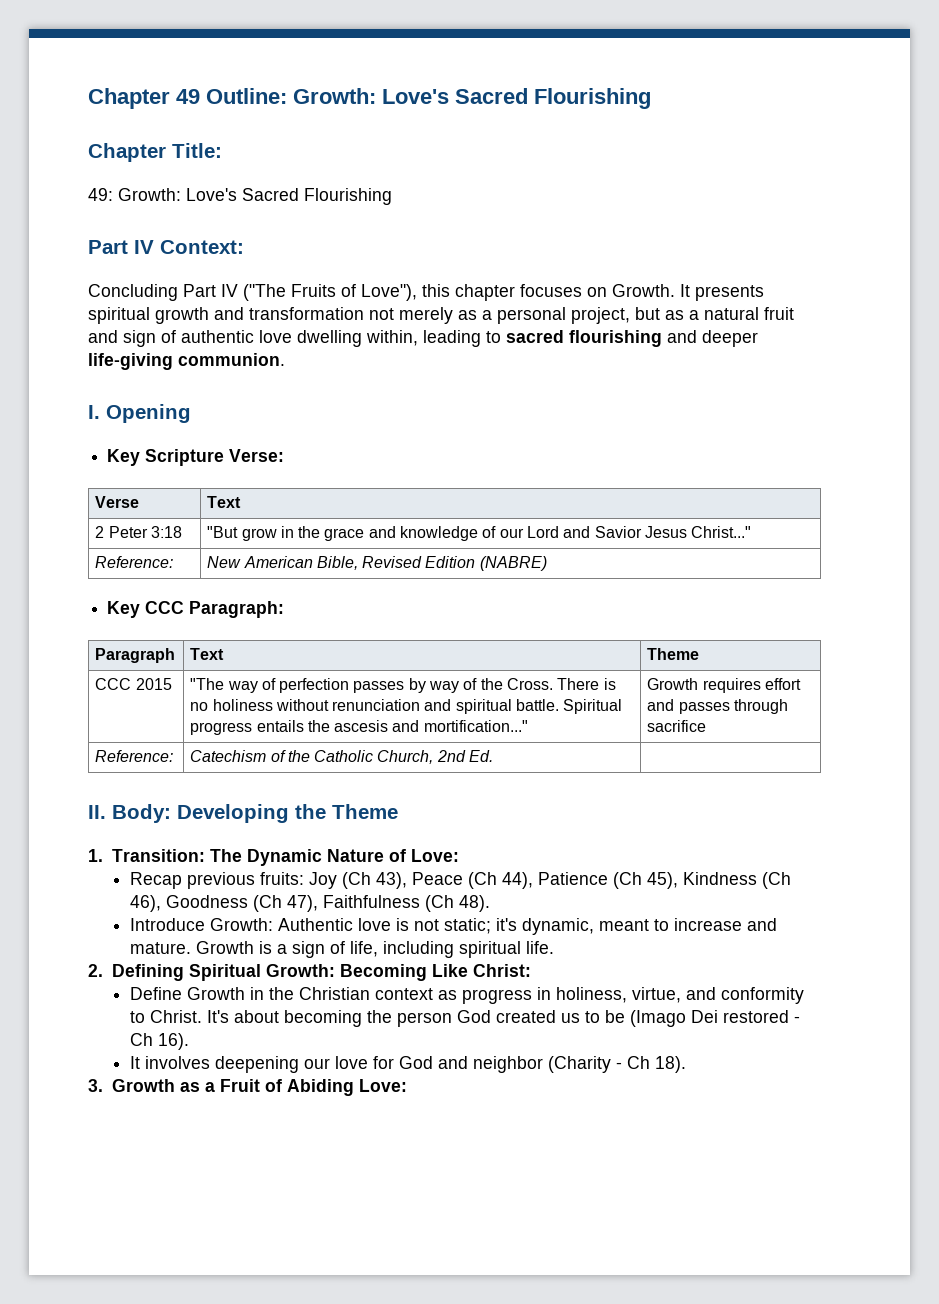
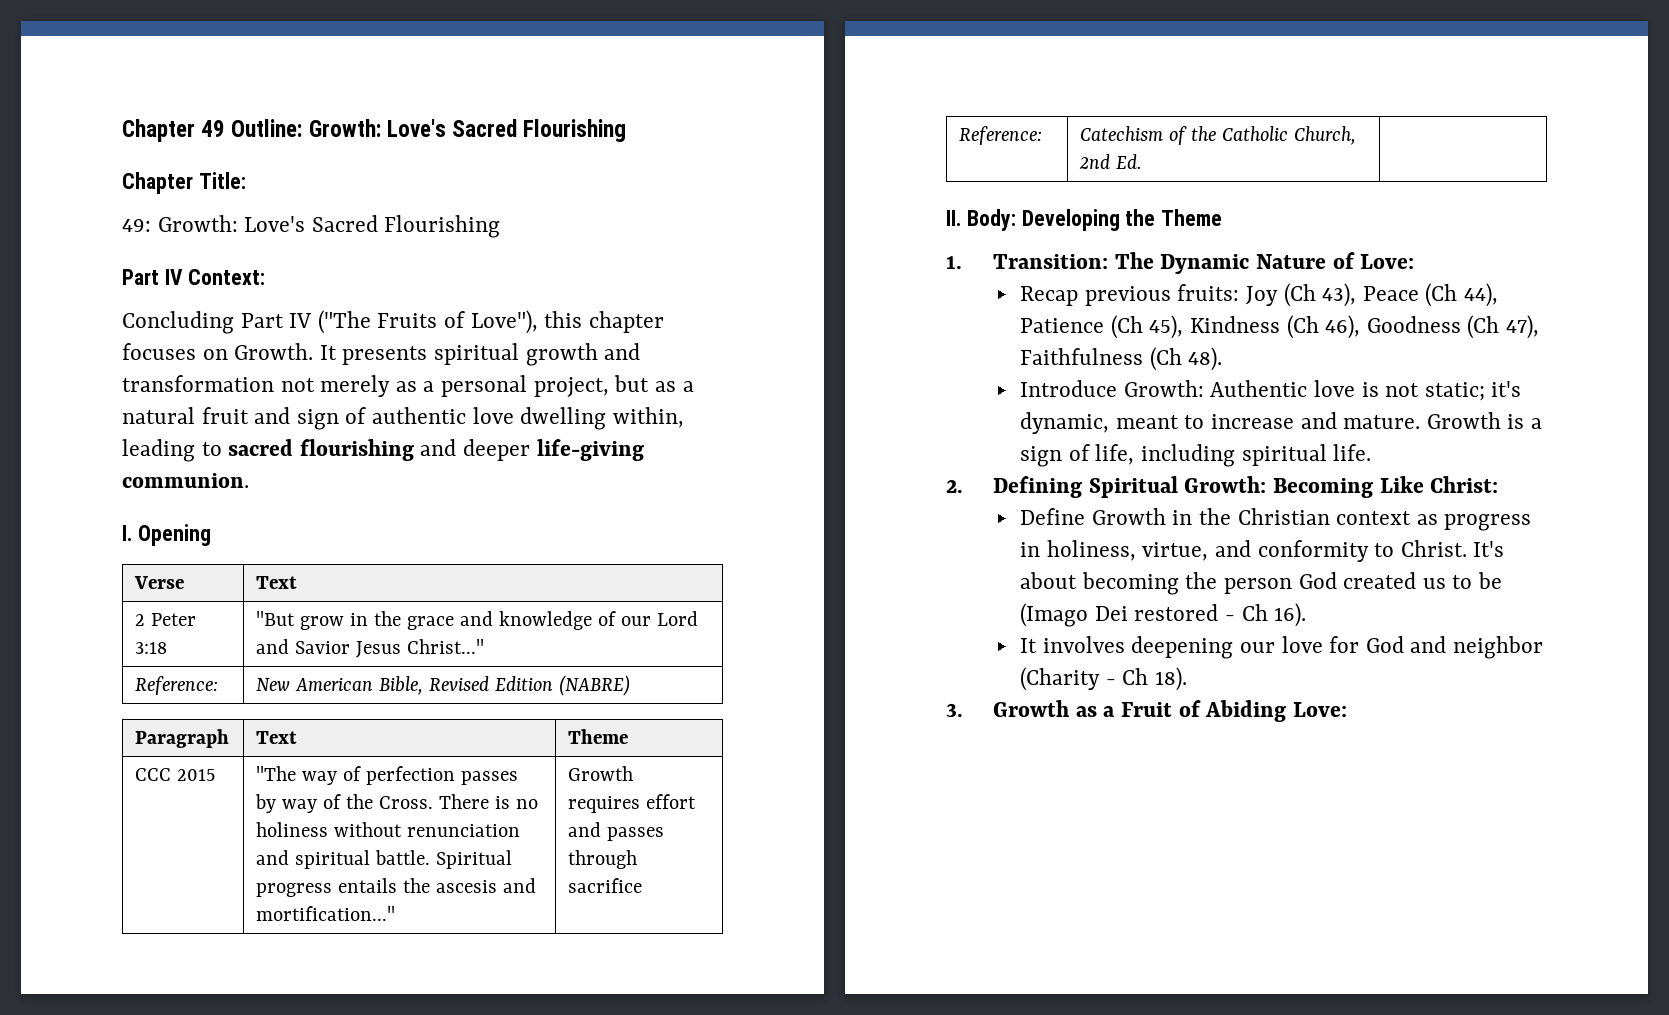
- Key Scripture Verse:
- Key CCC Paragraph:

